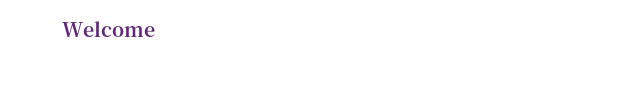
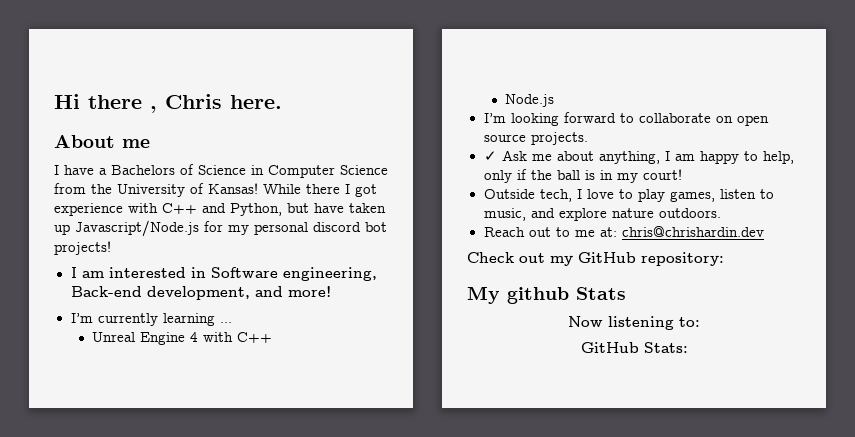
- Welcome
+ Hi there , Chris here.
+ About me
+ I have a Bachelors of Science in Computer Science from the University of Kansas! While there I got experience with C++ and Python, but have taken up Javascript/Node.js for my personal discord bot projects!
+ I am interested in Software engineering, Back-end development, and more!
+ I’m currently learning ...
+ Unreal Engine 4 with C++
+ Node.js
+ I’m looking forward to collaborate on open source projects.
+ ✓ Ask me about anything, I am happy to help, only if the ball is in my court!
+ Outside tech, I love to play games, listen to music, and explore nature outdoors.
+ Reach out to me at: chris@chrishardin.dev
+ Check out my GitHub repository:
+ My github Stats
+ Now listening to:
+ GitHub Stats:

